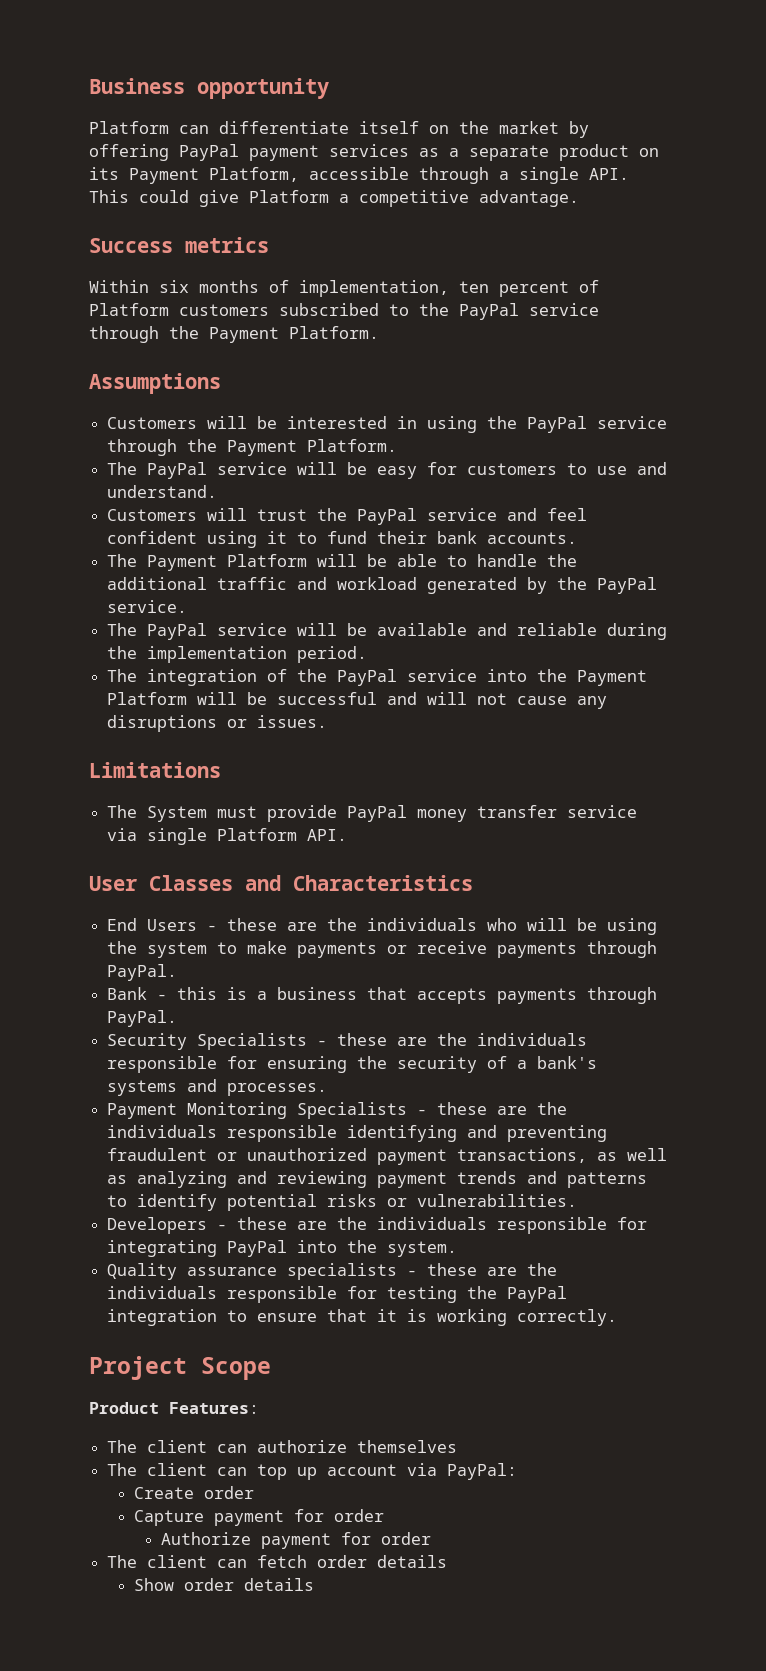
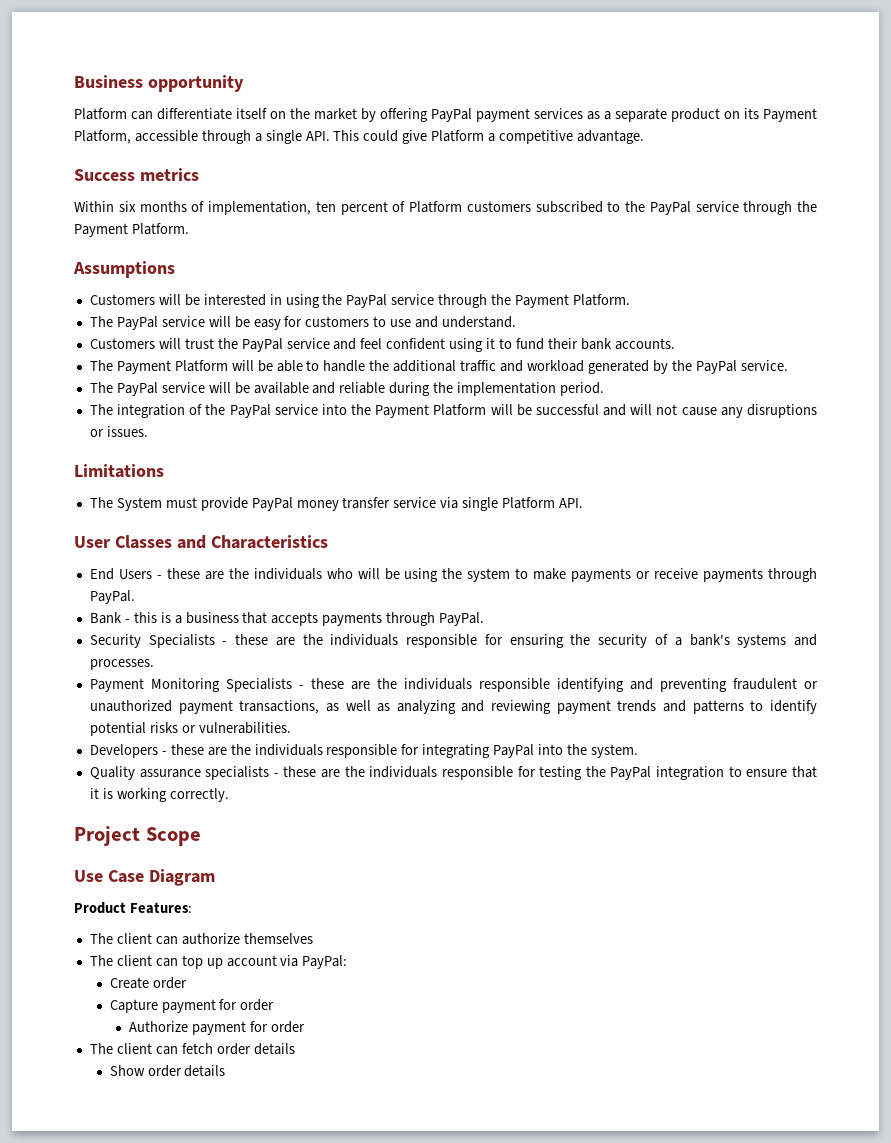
+ Use Case Diagram

